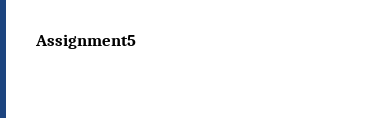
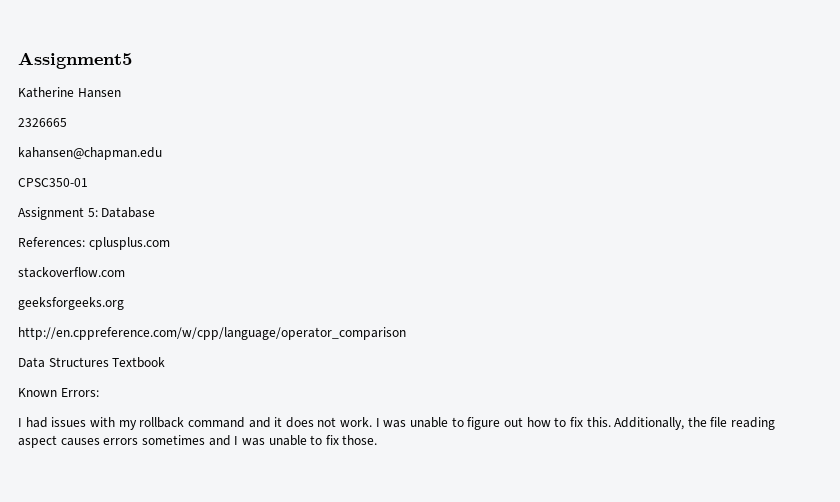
+ Katherine Hansen
+ 2326665
+ kahansen@chapman.edu
+ CPSC350-01
+ Assignment 5: Database
+ References: cplusplus.com
+ stackoverflow.com
+ geeksforgeeks.org
+ http://en.cppreference.com/w/cpp/language/operator_comparison
+ Data Structures Textbook
+ Known Errors:
+ I had issues with my rollback command and it does not work. I was unable to figure out how to fix this. Additionally, the file reading aspect causes errors sometimes and I was unable to fix those.

